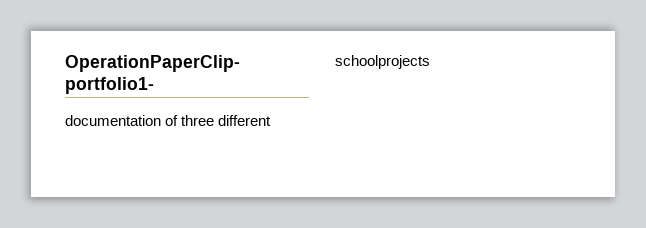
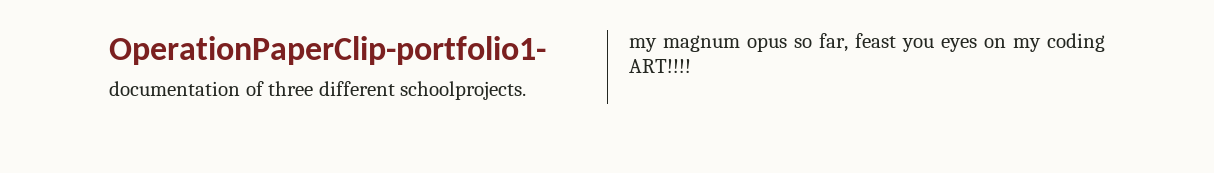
- documentation of three different schoolprojects
+ documentation of three different schoolprojects.
+ my magnum opus so far, feast you eyes on my coding ART!!!!

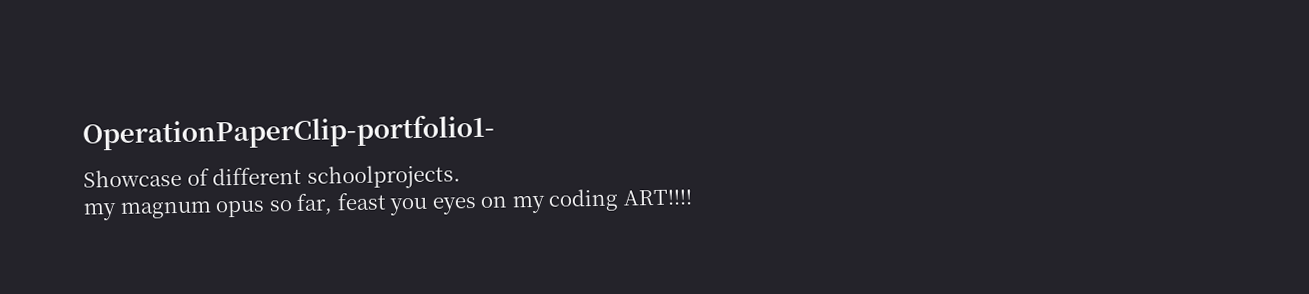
- documentation of three different schoolprojects.
+ Showcase of different schoolprojects.

